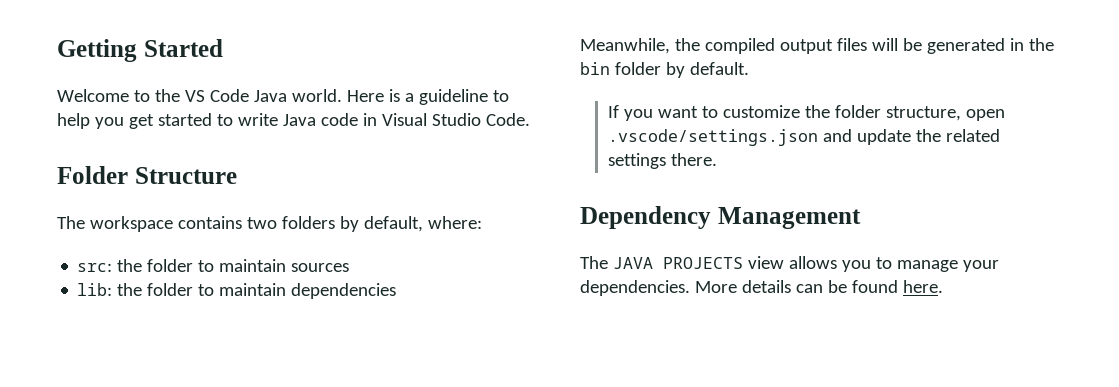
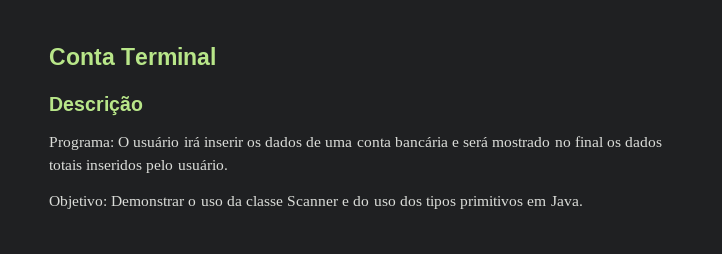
- Getting Started
- Welcome to the VS Code Java world. Here is a guideline to help you get started to write Java code in Visual Studio Code.
- Folder Structure
- The workspace contains two folders by default, where:
- src: the folder to maintain sources
- lib: the folder to maintain dependencies
- Meanwhile, the compiled output files will be generated in the bin folder by default.
- If you want to customize the folder structure, open .vscode/settings.json and update the related settings there.
- Dependency Management
- The JAVA PROJECTS view allows you to manage your dependencies. More details can be found here.
+ Conta Terminal
+ Descrição
+ Programa: O usuário irá inserir os dados de uma conta bancária e será mostrado no final os dados totais inseridos pelo usuário.
+ Objetivo: Demonstrar o uso da classe Scanner e do uso dos tipos primitivos em Java.

